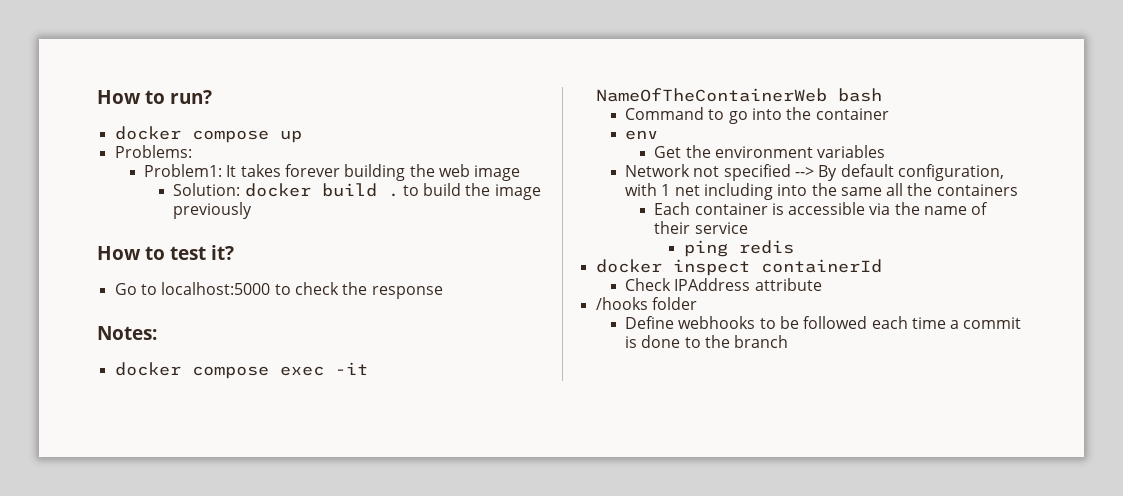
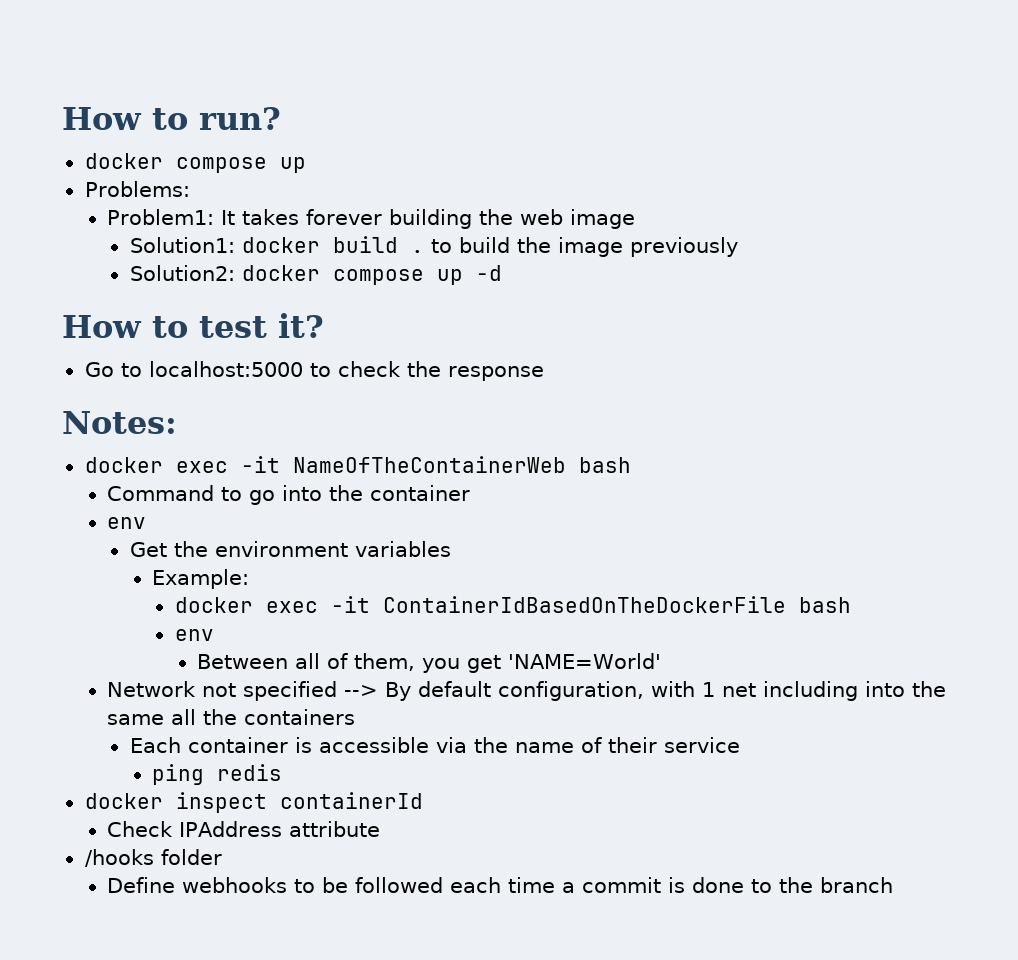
- Solution: docker build . to build the image previously
+ Solution1: docker build . to build the image previously
+ Solution2: docker compose up -d
- docker compose exec -it NameOfTheContainerWeb bash
+ docker exec -it NameOfTheContainerWeb bash
+ Example:
+ docker exec -it ContainerIdBasedOnTheDockerFile bash
+ env
+ Between all of them, you get 'NAME=World'

